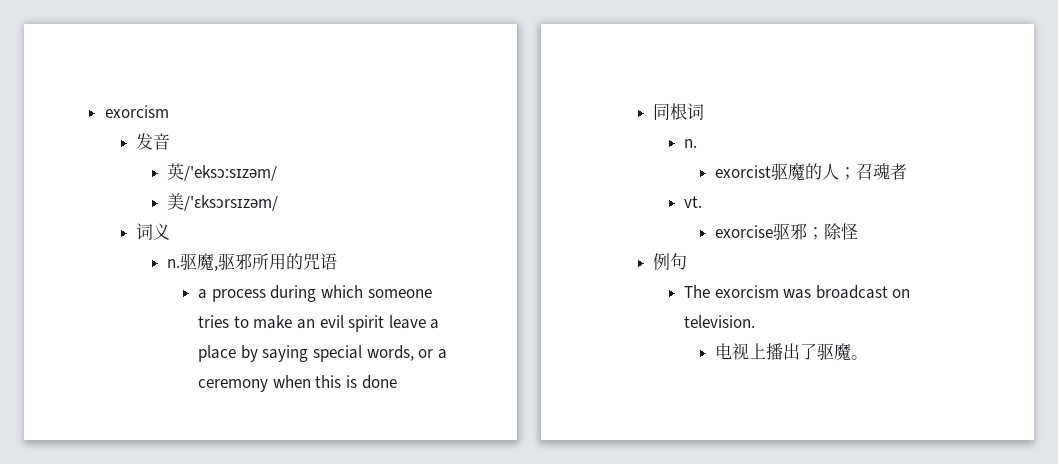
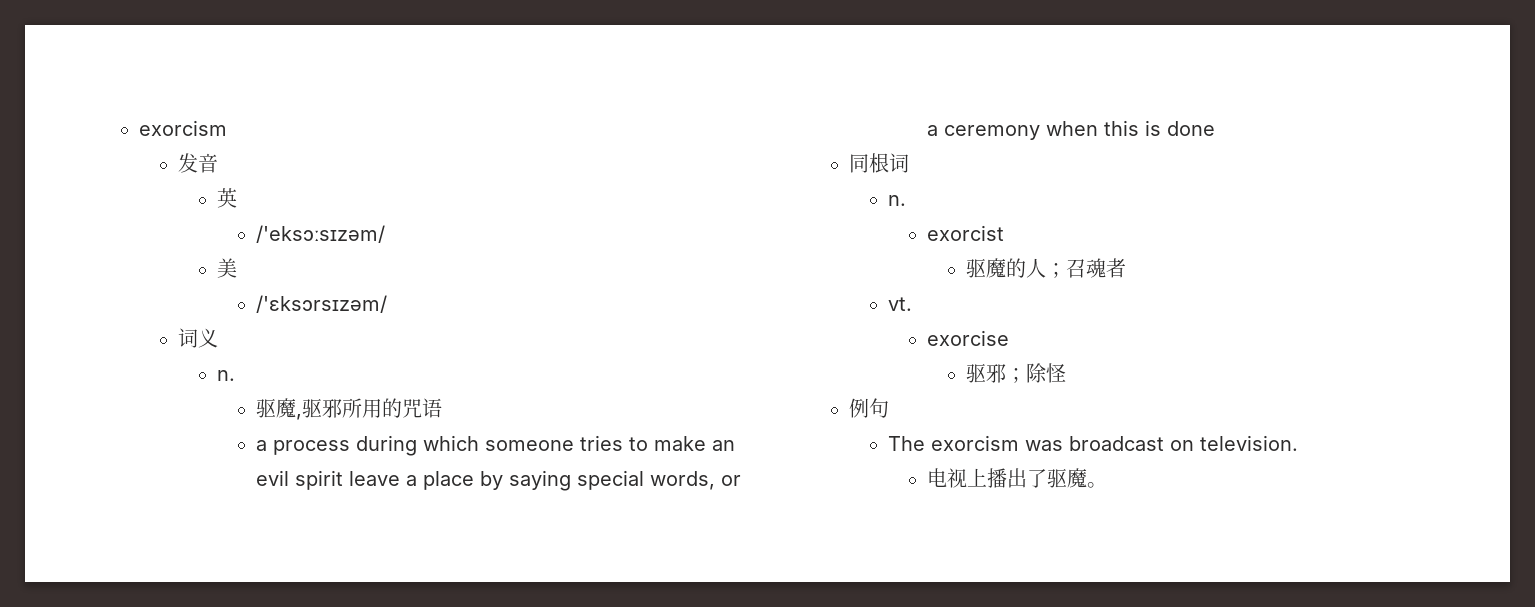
- 英/'eksɔːsɪzəm/
+ 英
+ /'eksɔːsɪzəm/
- 美/'ɛksɔrsɪzəm/
+ 美
+ /'ɛksɔrsɪzəm/
  词义
- n.驱魔,驱邪所用的咒语
+ n.
+ 驱魔,驱邪所用的咒语
- exorcist驱魔的人；召魂者
+ exorcist
+ 驱魔的人；召魂者
- exorcise驱邪；除怪
+ exorcise
+ 驱邪；除怪

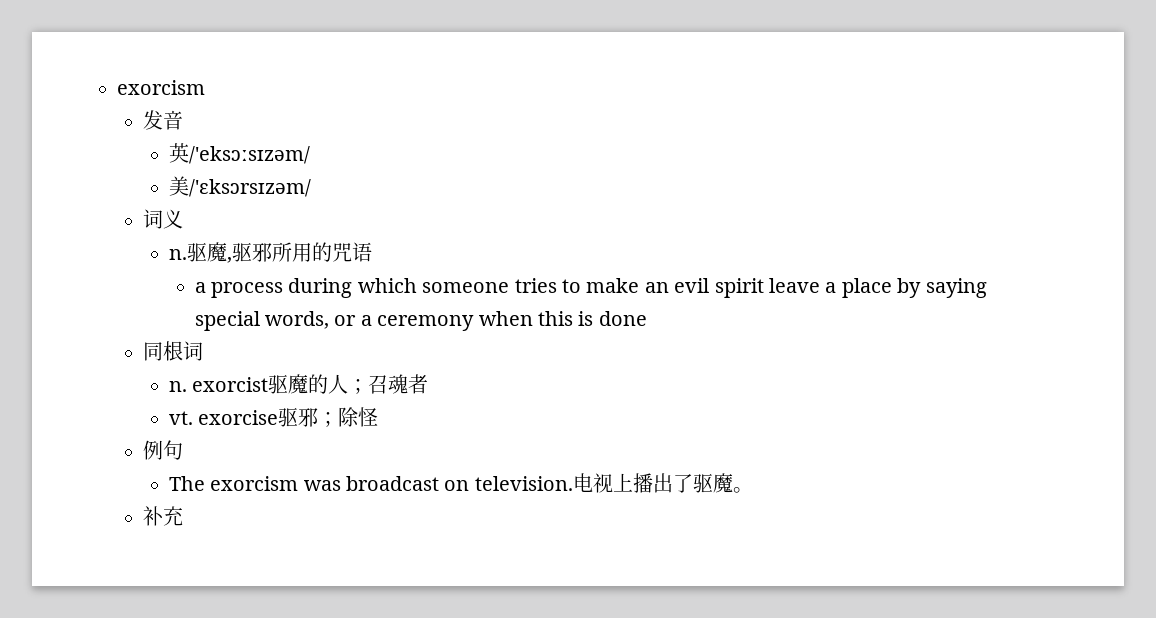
- 英
- /'eksɔːsɪzəm/
+ 英/'eksɔːsɪzəm/
- 美
- /'ɛksɔrsɪzəm/
+ 美/'ɛksɔrsɪzəm/
  词义
- n.
- 驱魔,驱邪所用的咒语
+ n.驱魔,驱邪所用的咒语
  同根词
- n.
- exorcist
- 驱魔的人；召魂者
+ n. exorcist驱魔的人；召魂者
- vt.
- exorcise
- 驱邪；除怪
+ vt. exorcise驱邪；除怪
- The exorcism was broadcast on television.
- 电视上播出了驱魔。
+ The exorcism was broadcast on television.电视上播出了驱魔。
+ 补充

